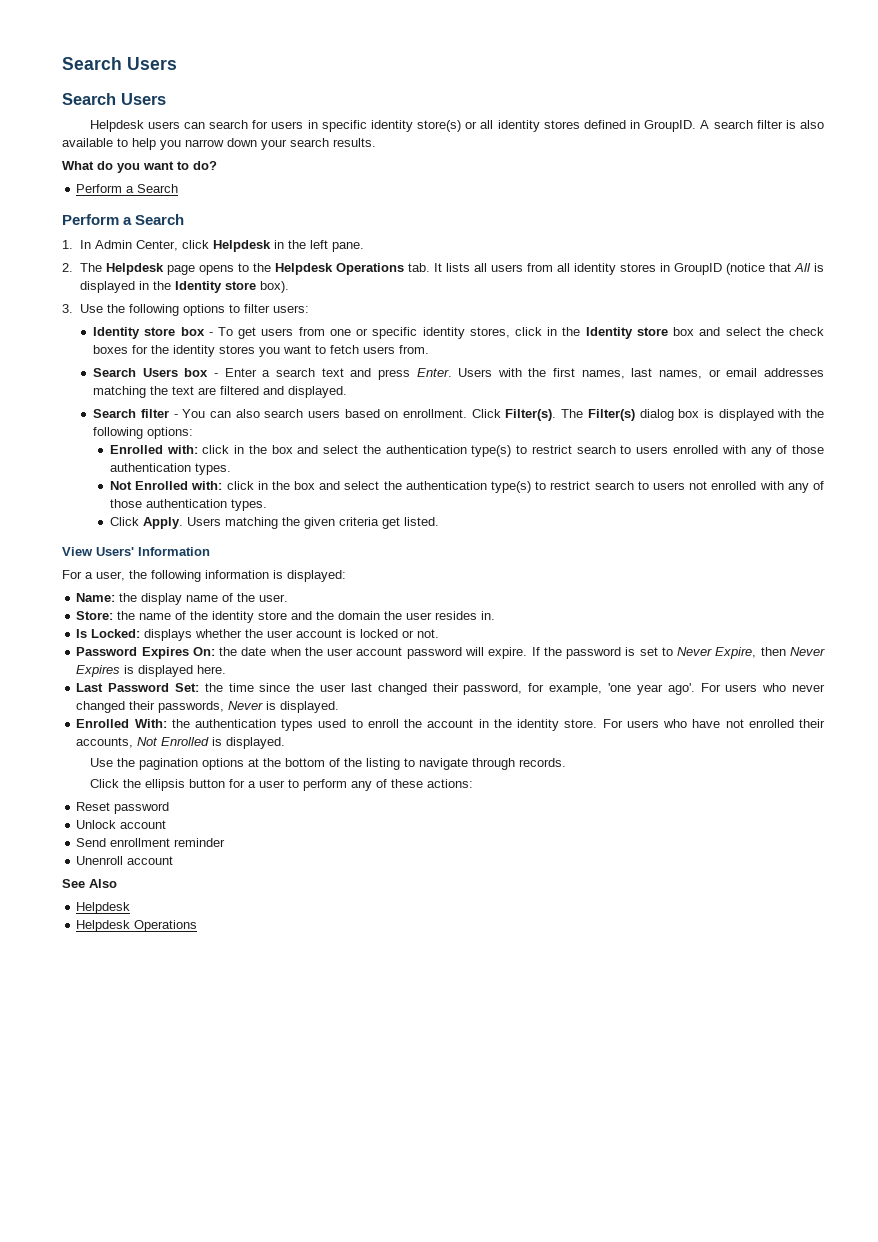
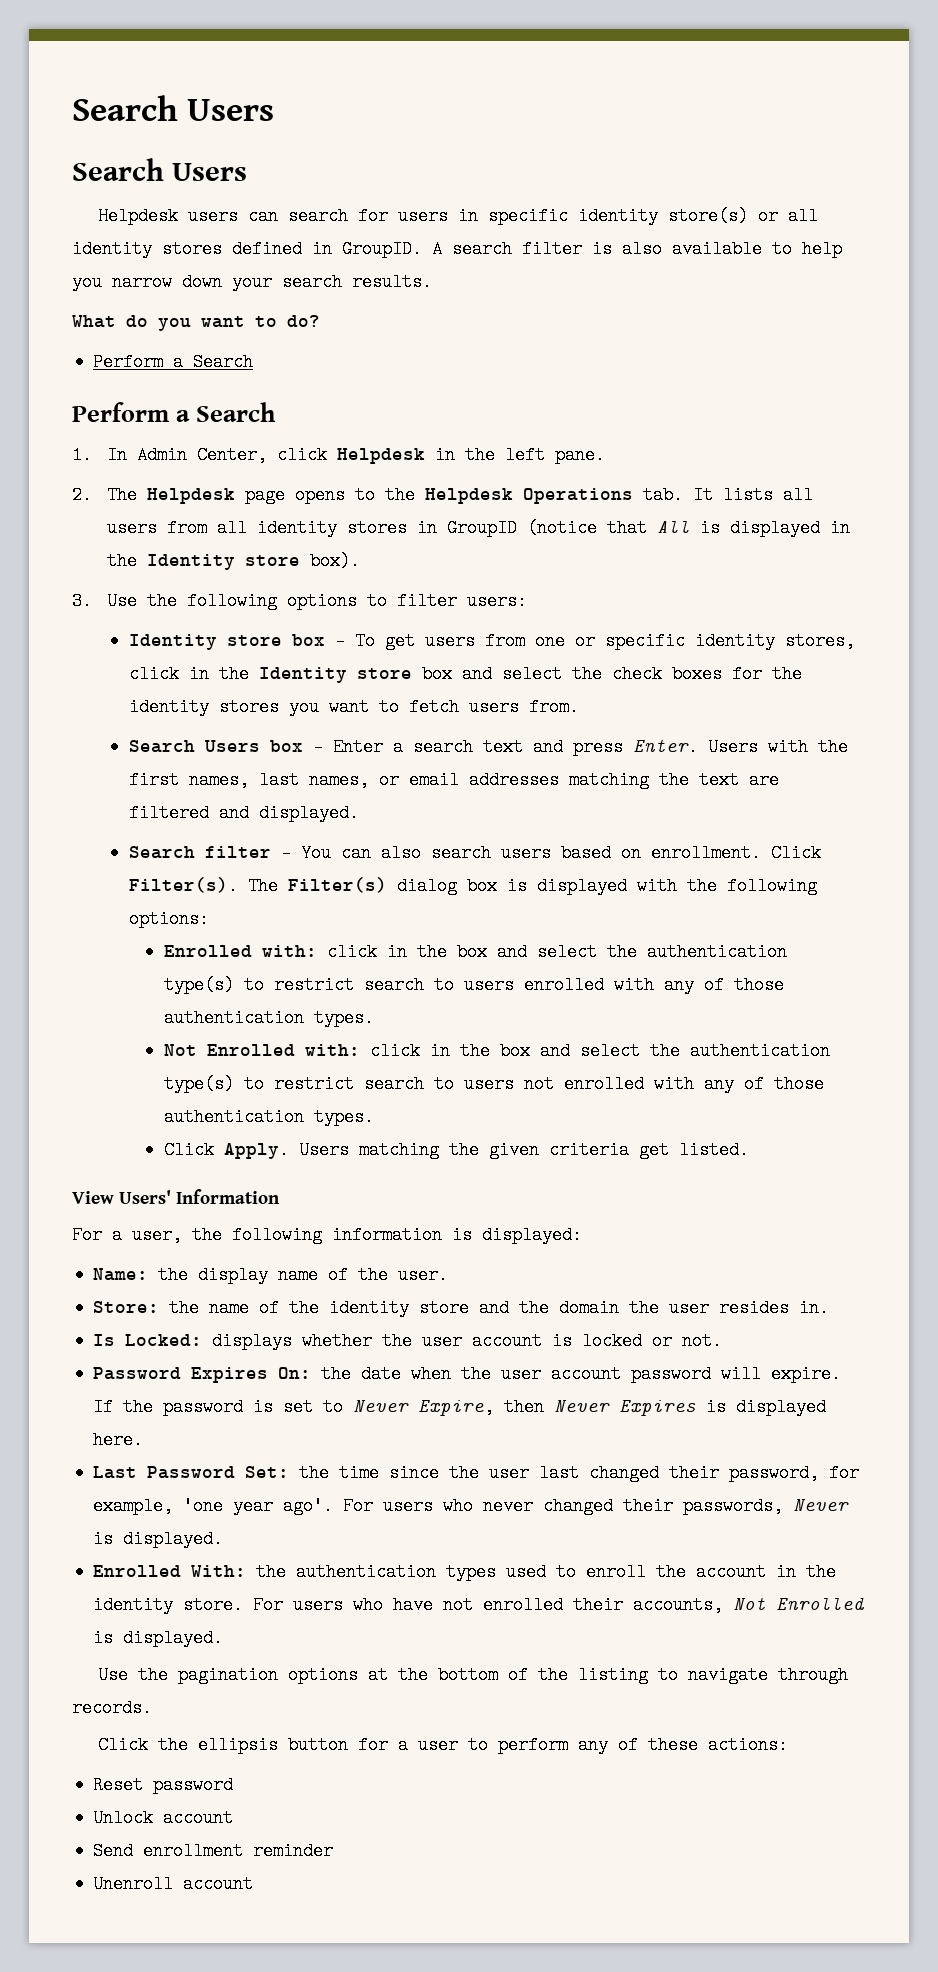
- See Also
- Helpdesk
- Helpdesk Operations

